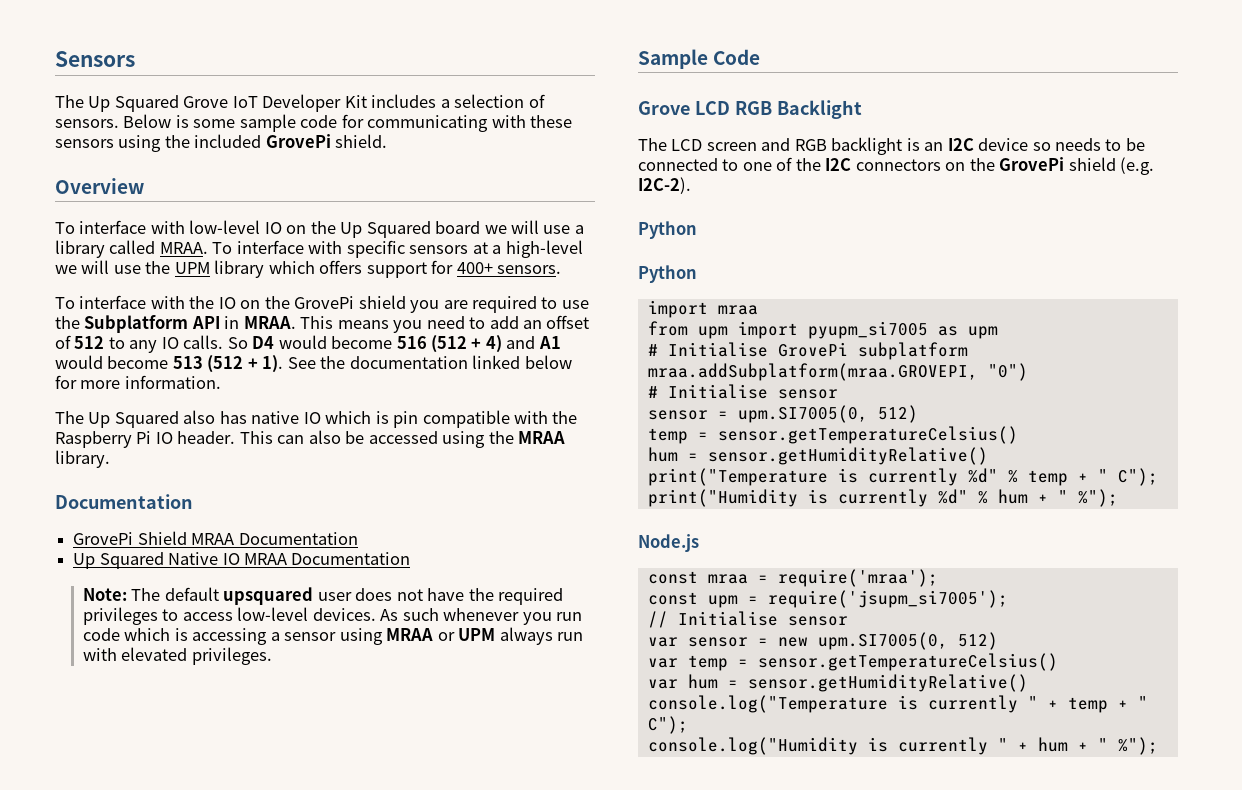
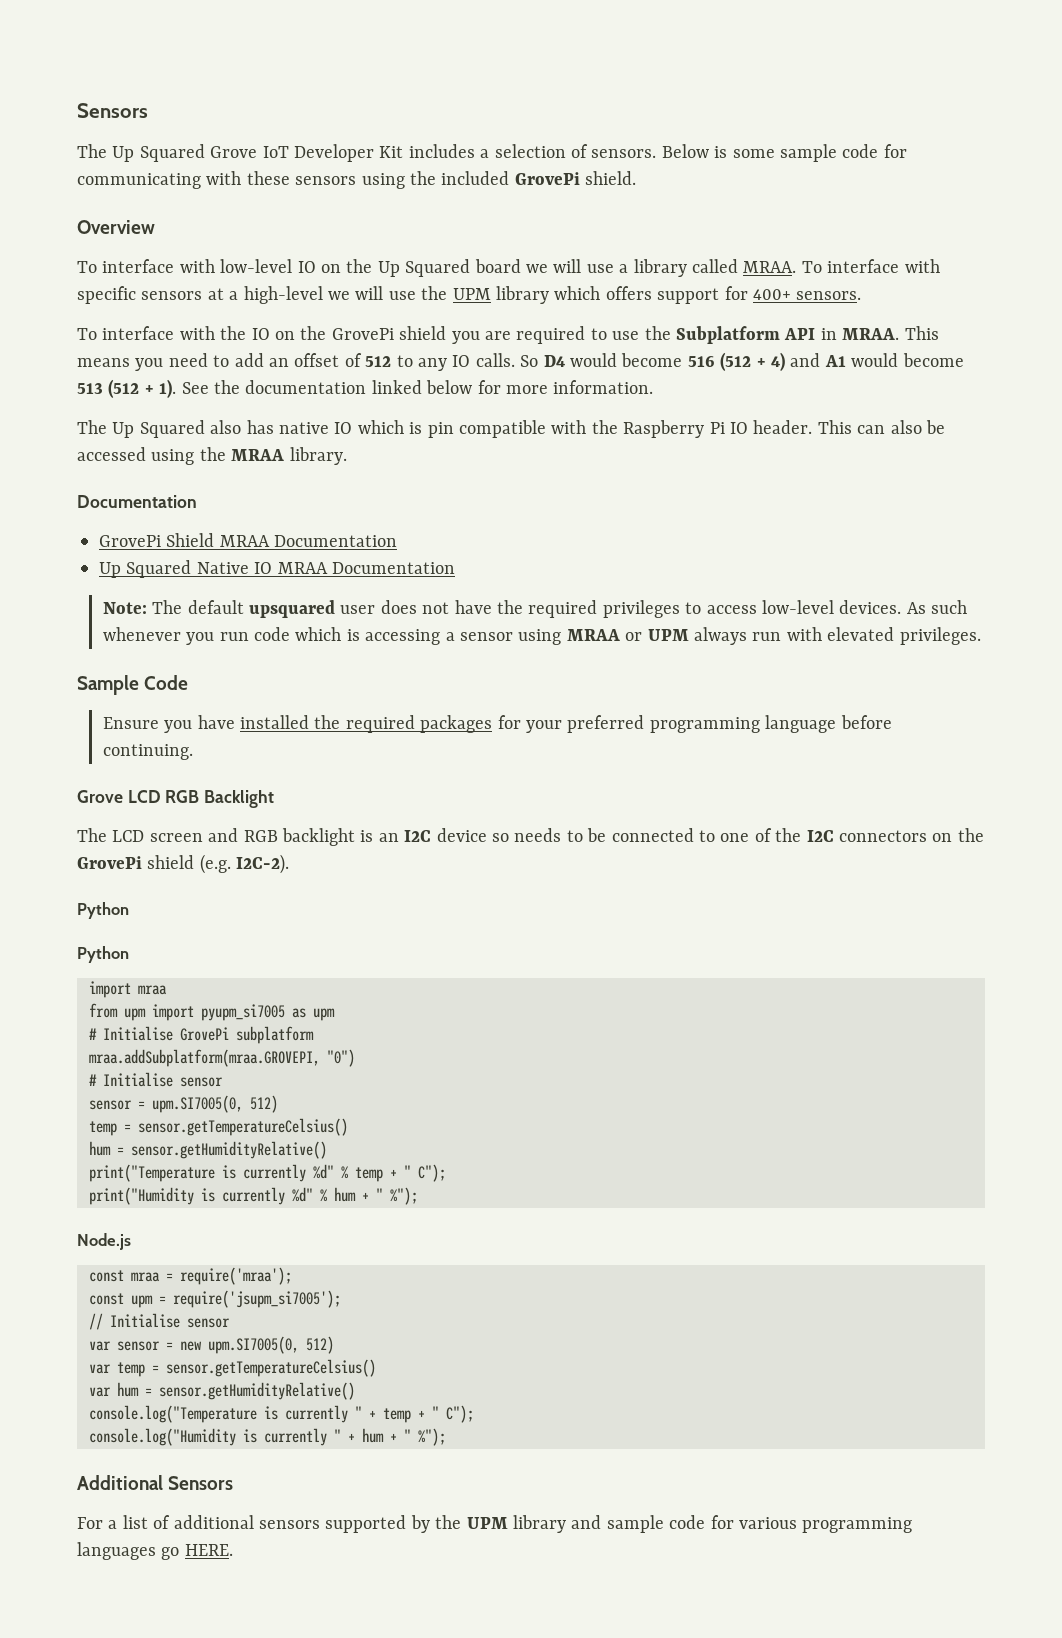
+ Ensure you have installed the required packages for your preferred programming language before continuing.
+ Additional Sensors
+ For a list of additional sensors supported by the UPM library and sample code for various programming languages go HERE.

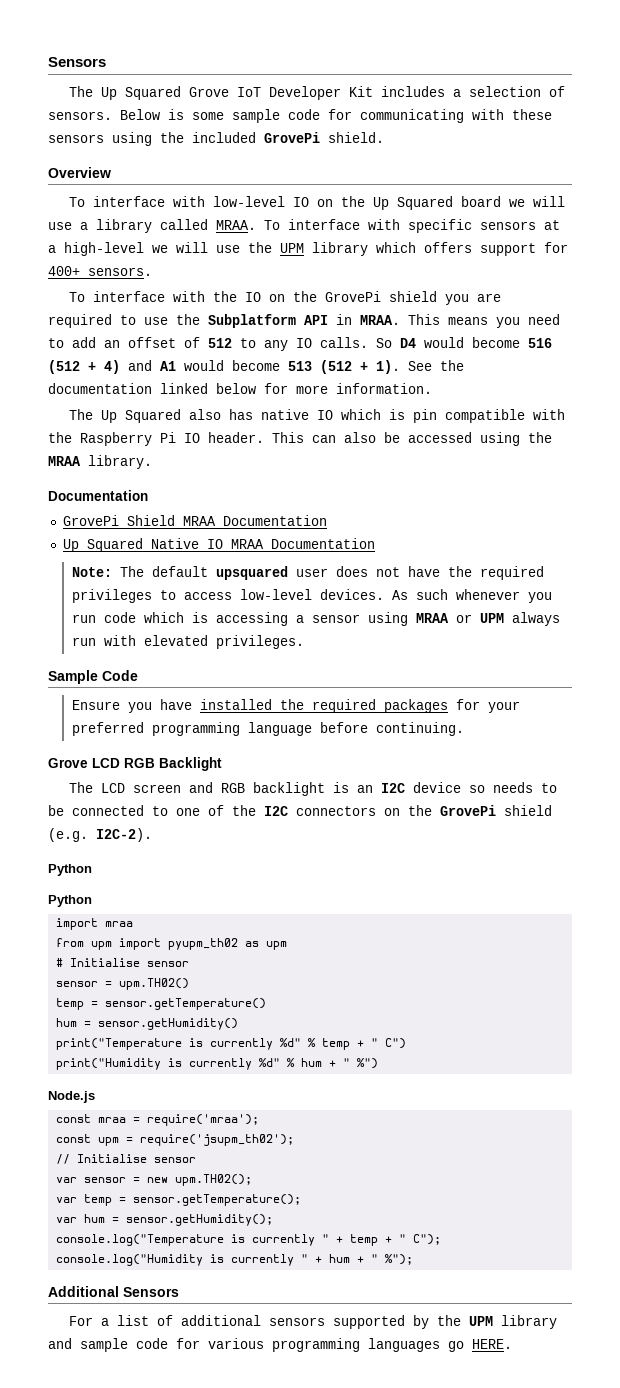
- from upm import pyupm_si7005 as upm
+ from upm import pyupm_th02 as upm
- # Initialise GrovePi subplatform
- mraa.addSubplatform(mraa.GROVEPI, "0")
- sensor = upm.SI7005(0, 512)
- temp = sensor.getTemperatureCelsius()
- hum = sensor.getHumidityRelative()
+ sensor = upm.TH02()
+ temp = sensor.getTemperature()
+ hum = sensor.getHumidity()
- print("Temperature is currently %d" % temp + " C");
+ print("Temperature is currently %d" % temp + " C")
- print("Humidity is currently %d" % hum + " %");
+ print("Humidity is currently %d" % hum + " %")
- const upm = require('jsupm_si7005');
+ const upm = require('jsupm_th02');
- var sensor = new upm.SI7005(0, 512)
+ var sensor = new upm.TH02();
- var temp = sensor.getTemperatureCelsius()
+ var temp = sensor.getTemperature();
- var hum = sensor.getHumidityRelative()
+ var hum = sensor.getHumidity();

